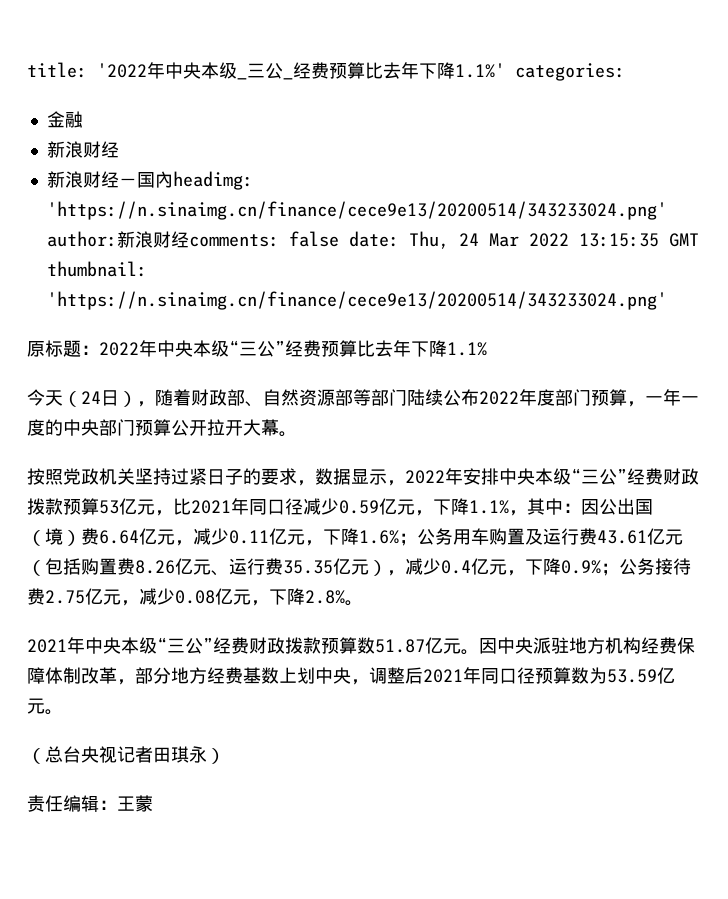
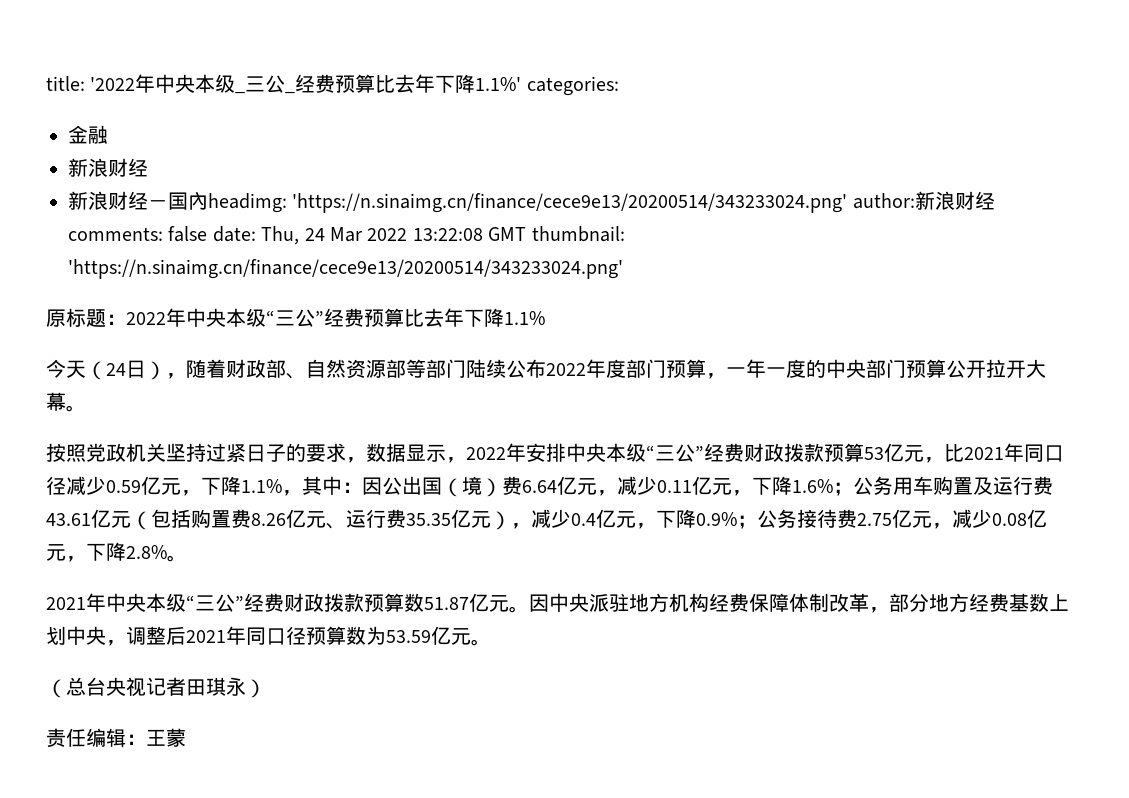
- 新浪财经－国內headimg: 'https://n.sinaimg.cn/finance/cece9e13/20200514/343233024.png' author:新浪财经comments: false date: Thu, 24 Mar 2022 13:15:35 GMT thumbnail: 'https://n.sinaimg.cn/finance/cece9e13/20200514/343233024.png'
+ 新浪财经－国內headimg: 'https://n.sinaimg.cn/finance/cece9e13/20200514/343233024.png' author:新浪财经comments: false date: Thu, 24 Mar 2022 13:22:08 GMT thumbnail: 'https://n.sinaimg.cn/finance/cece9e13/20200514/343233024.png'

